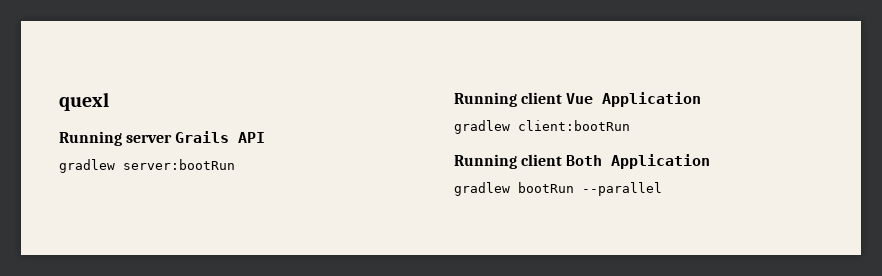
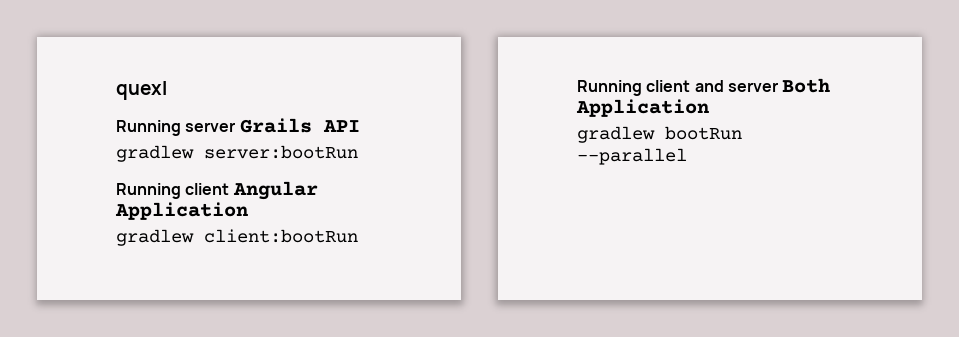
- Running client Vue Application
+ Running client Angular Application
- Running client Both Application
+ Running client and server Both Application

